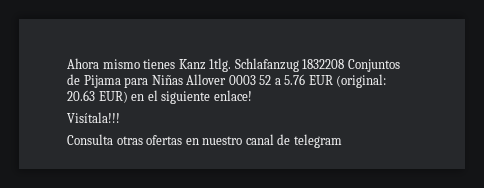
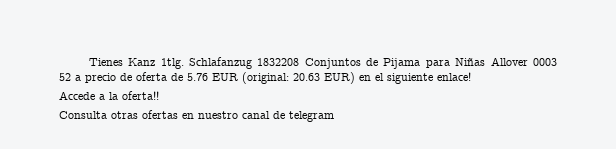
- Ahora mismo tienes Kanz 1tlg.
+ Tienes Kanz 1tlg.
- Schlafanzug 1832208 Conjuntos de Pijama para Niñas Allover 0003 52 a 5.76 EUR (original: 20.63 EUR) en el siguiente enlace!
+ Schlafanzug 1832208 Conjuntos de Pijama para Niñas Allover 0003 52 a precio de oferta de 5.76 EUR (original: 20.63 EUR) en el siguiente enlace!
- Visítala!!!
+ Accede a la oferta!!

